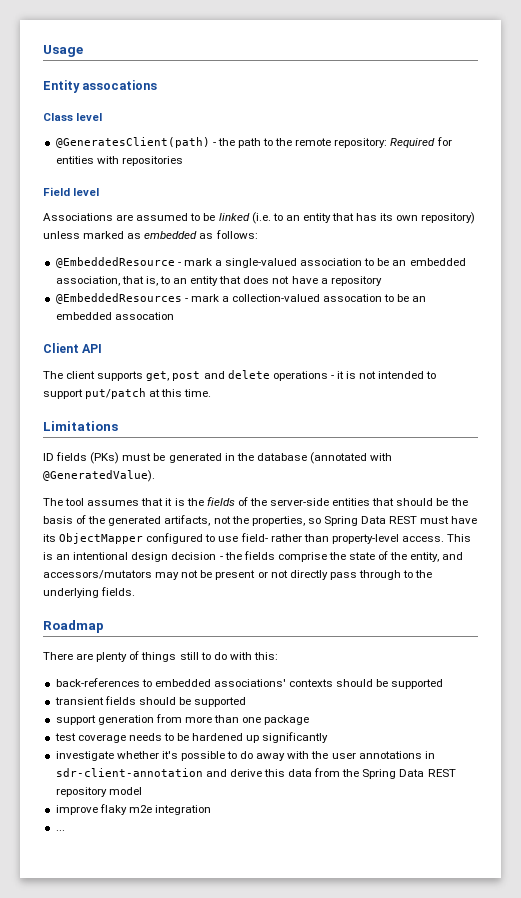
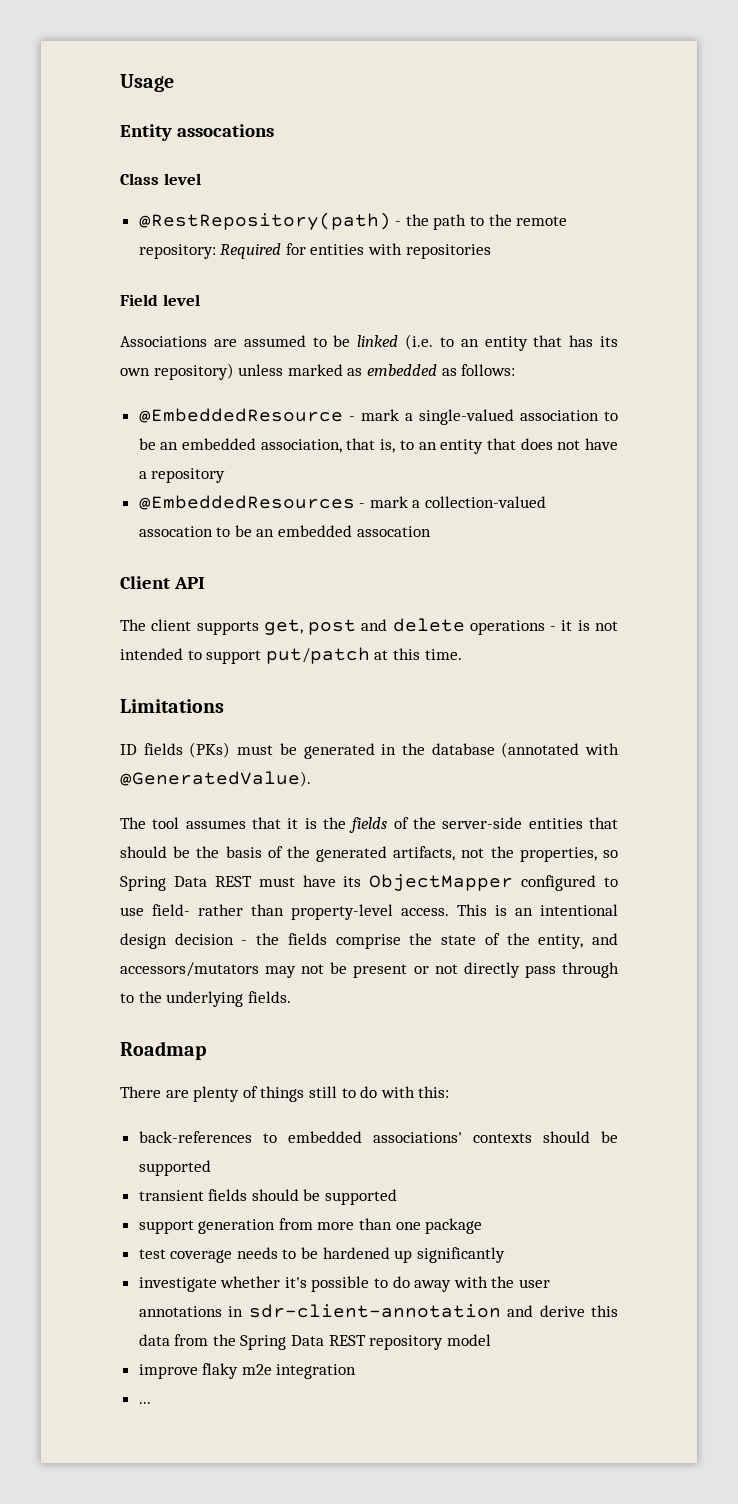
- @GeneratesClient(path) - the path to the remote repository: Required for entities with repositories
+ @RestRepository(path) - the path to the remote repository: Required for entities with repositories

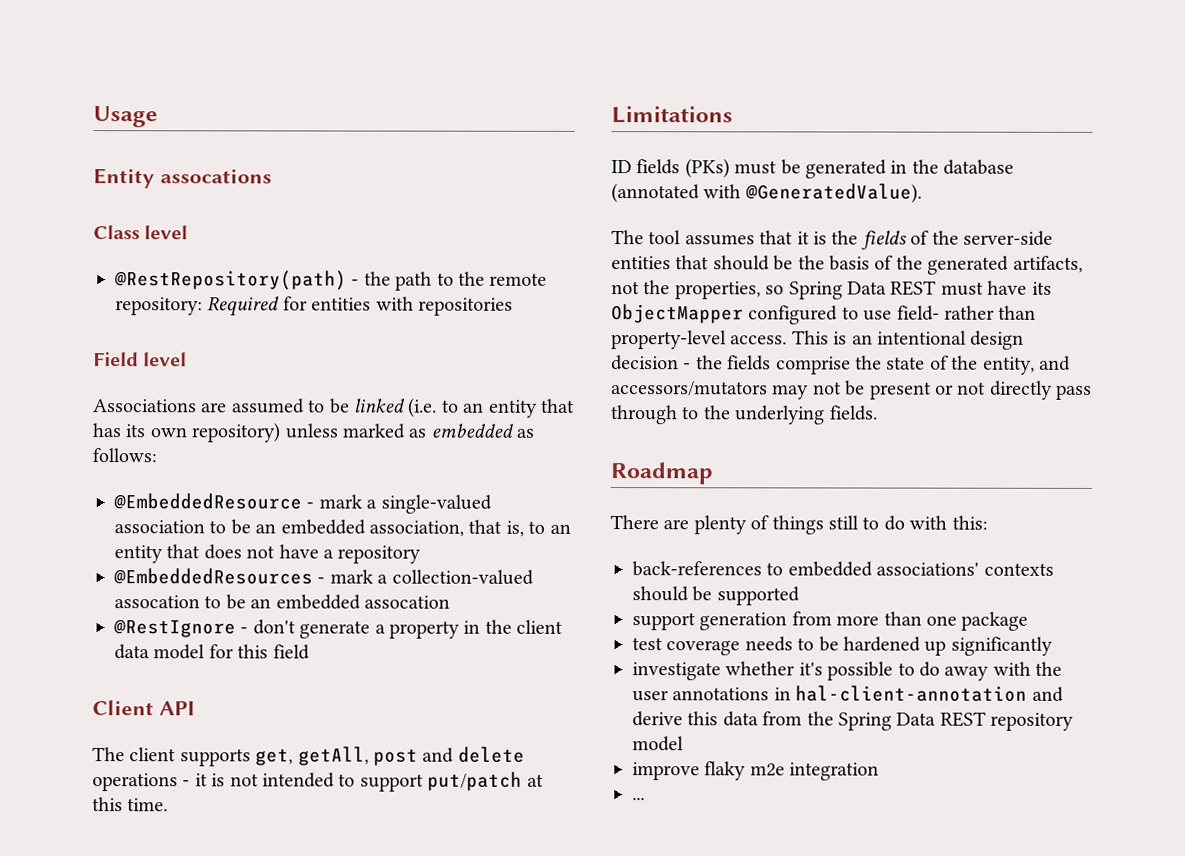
+ @RestIgnore - don't generate a property in the client data model for this field
- The client supports get, post and delete operations - it is not intended to support put/patch at this time.
+ The client supports get, getAll, post and delete operations - it is not intended to support put/patch at this time.
- transient fields should be supported
- investigate whether it's possible to do away with the user annotations in sdr-client-annotation and derive this data from the Spring Data REST repository model
+ investigate whether it's possible to do away with the user annotations in hal-client-annotation and derive this data from the Spring Data REST repository model

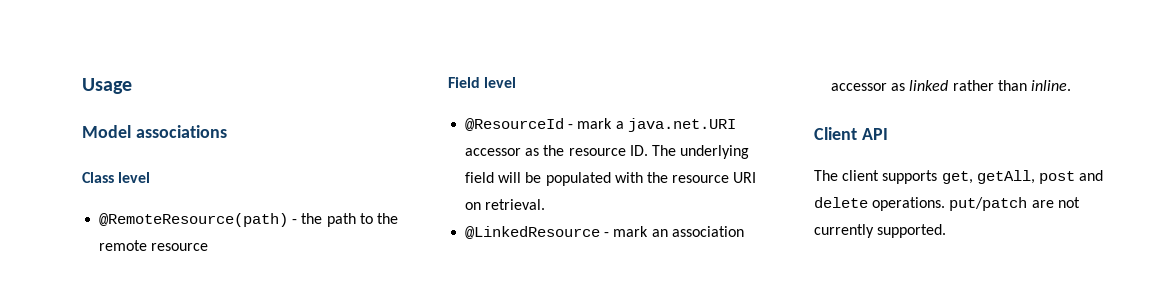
- Entity assocations
+ Model associations
- @RestRepository(path) - the path to the remote repository: Required for entities with repositories
+ @RemoteResource(path) - the path to the remote resource
  Field level
- Associations are assumed to be linked (i.e. to an entity that has its own repository) unless marked as embedded as follows:
- @EmbeddedResource - mark a single-valued association to be an embedded association, that is, to an entity that does not have a repository
- @EmbeddedResources - mark a collection-valued assocation to be an embedded assocation
- @RestIgnore - don't generate a property in the client data model for this field
+ @ResourceId - mark a java.net.URI accessor as the resource ID. The underlying field will be populated with the resource URI on retrieval.
+ @LinkedResource - mark an association accessor as linked rather than inline.
- The client supports get, getAll, post and delete operations - it is not intended to support put/patch at this time.
- Limitations
- ID fields (PKs) must be generated in the database (annotated with @GeneratedValue).
- The tool assumes that it is the fields of the server-side entities that should be the basis of the generated artifacts, not the properties, so Spring Data REST must have its ObjectMapper configured to use field- rather than property-level access. This is an intentional design decision - the fields comprise the state of the entity, and accessors/mutators may not be present or not directly pass through to the underlying fields.
- Roadmap
- There are plenty of things still to do with this:
- back-references to embedded associations' contexts should be supported
- support generation from more than one package
- test coverage needs to be hardened up significantly
- investigate whether it's possible to do away with the user annotations in hal-client-annotation and derive this data from the Spring Data REST repository model
- improve flaky m2e integration
- ...
+ The client supports get, getAll, post and delete operations. put/patch are not currently supported.

